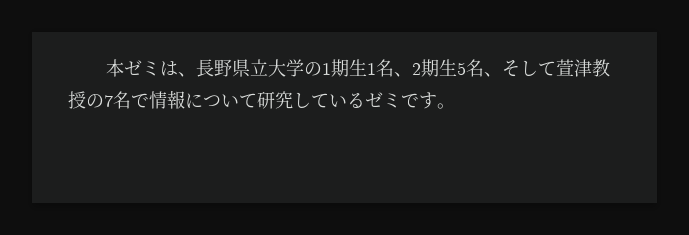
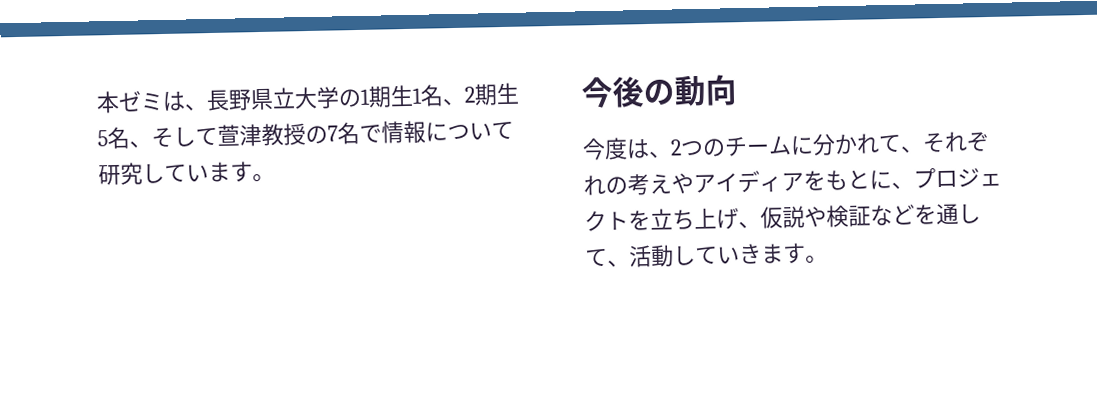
- 本ゼミは、長野県立大学の1期生1名、2期生5名、そして萱津教授の7名で情報について研究しているゼミです。
+ 本ゼミは、長野県立大学の1期生1名、2期生5名、そして萱津教授の7名で情報について研究しています。
+ 今後の動向
+ 今度は、2つのチームに分かれて、それぞれの考えやアイディアをもとに、プロジェクトを立ち上げ、仮説や検証などを通して、活動していきます。

